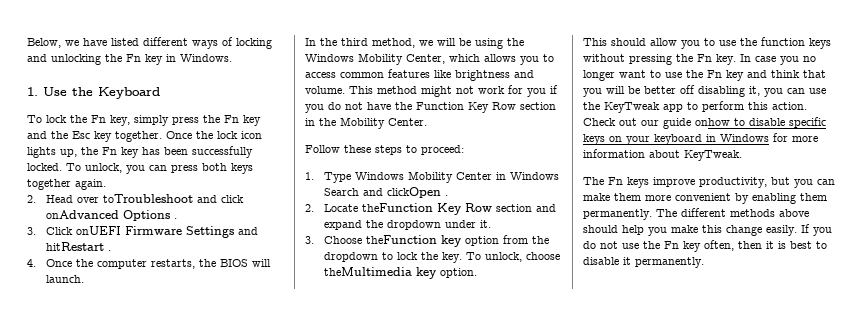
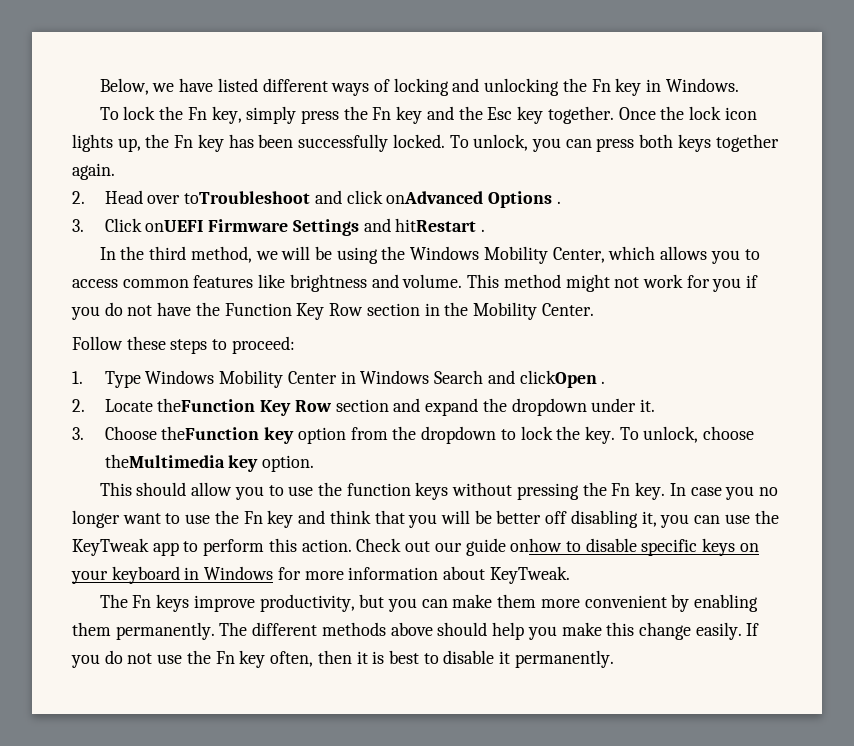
- 1. Use the Keyboard
- 4. Once the computer restarts, the BIOS will launch.

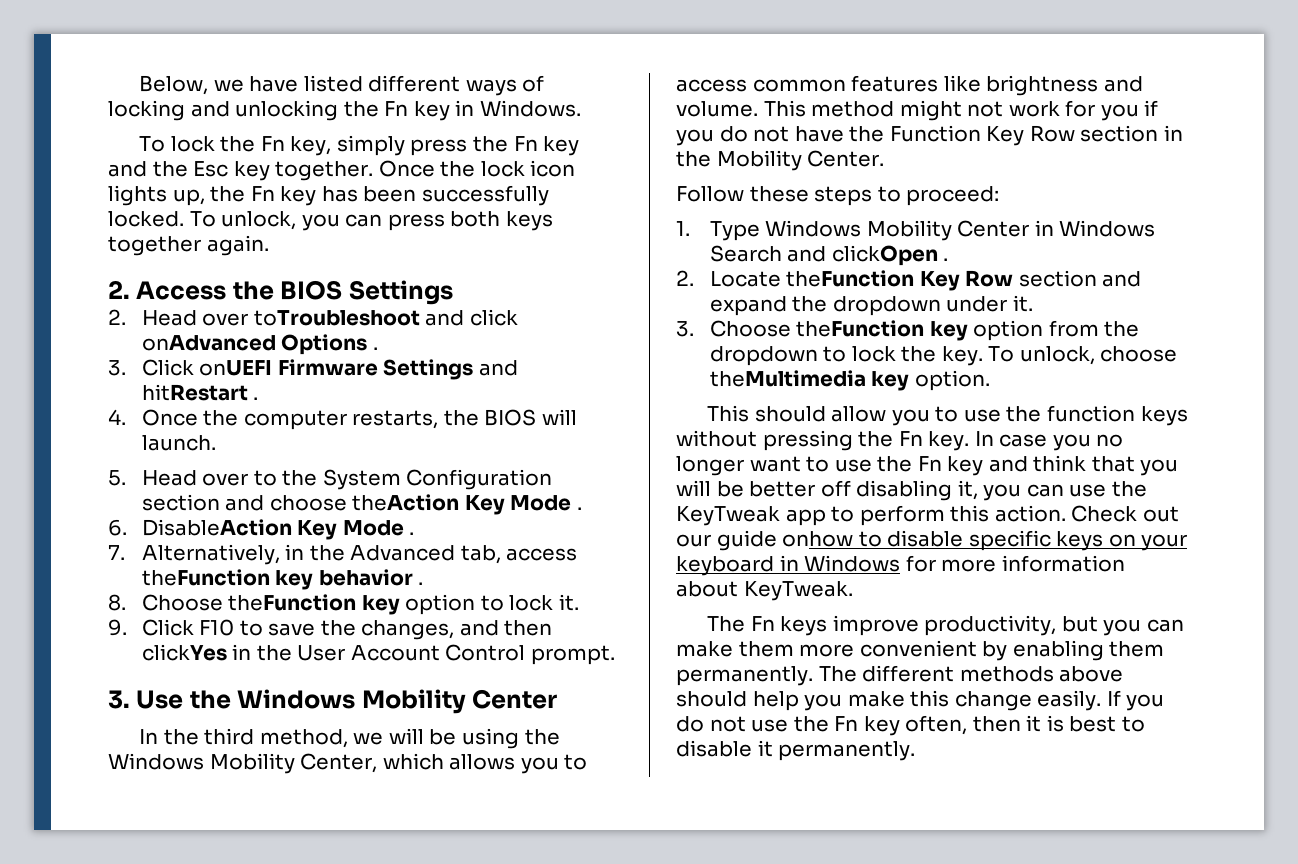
+ 2. Access the BIOS Settings
+ 4. Once the computer restarts, the BIOS will launch.
+ 5. Head over to the System Configuration section and choose theAction Key Mode .
+ 6. DisableAction Key Mode .
+ 7. Alternatively, in the Advanced tab, access theFunction key behavior .
+ 8. Choose theFunction key option to lock it.
+ 9. Click F10 to save the changes, and then clickYes in the User Account Control prompt.
+ 3. Use the Windows Mobility Center

